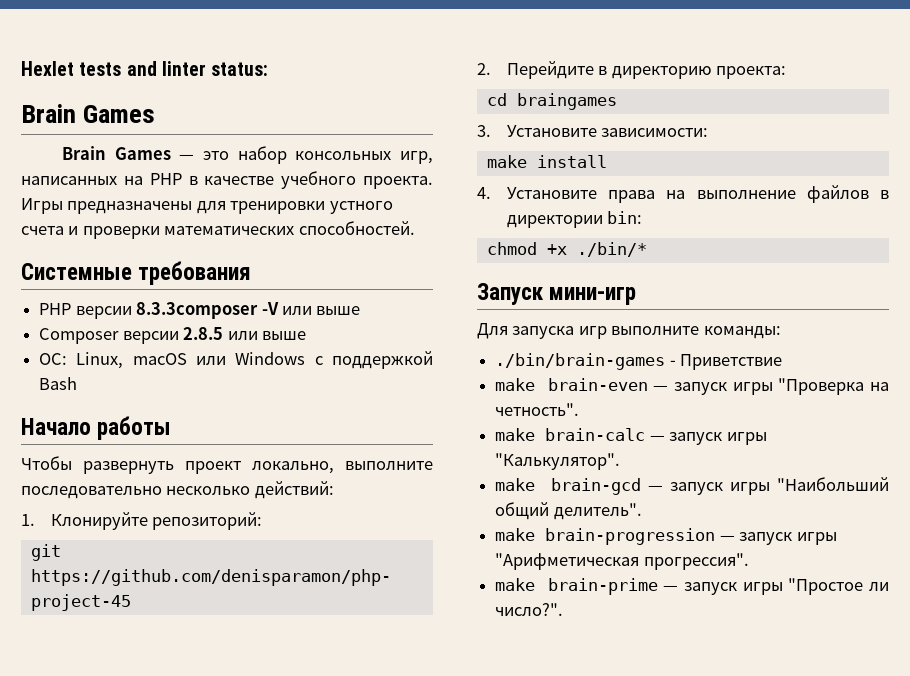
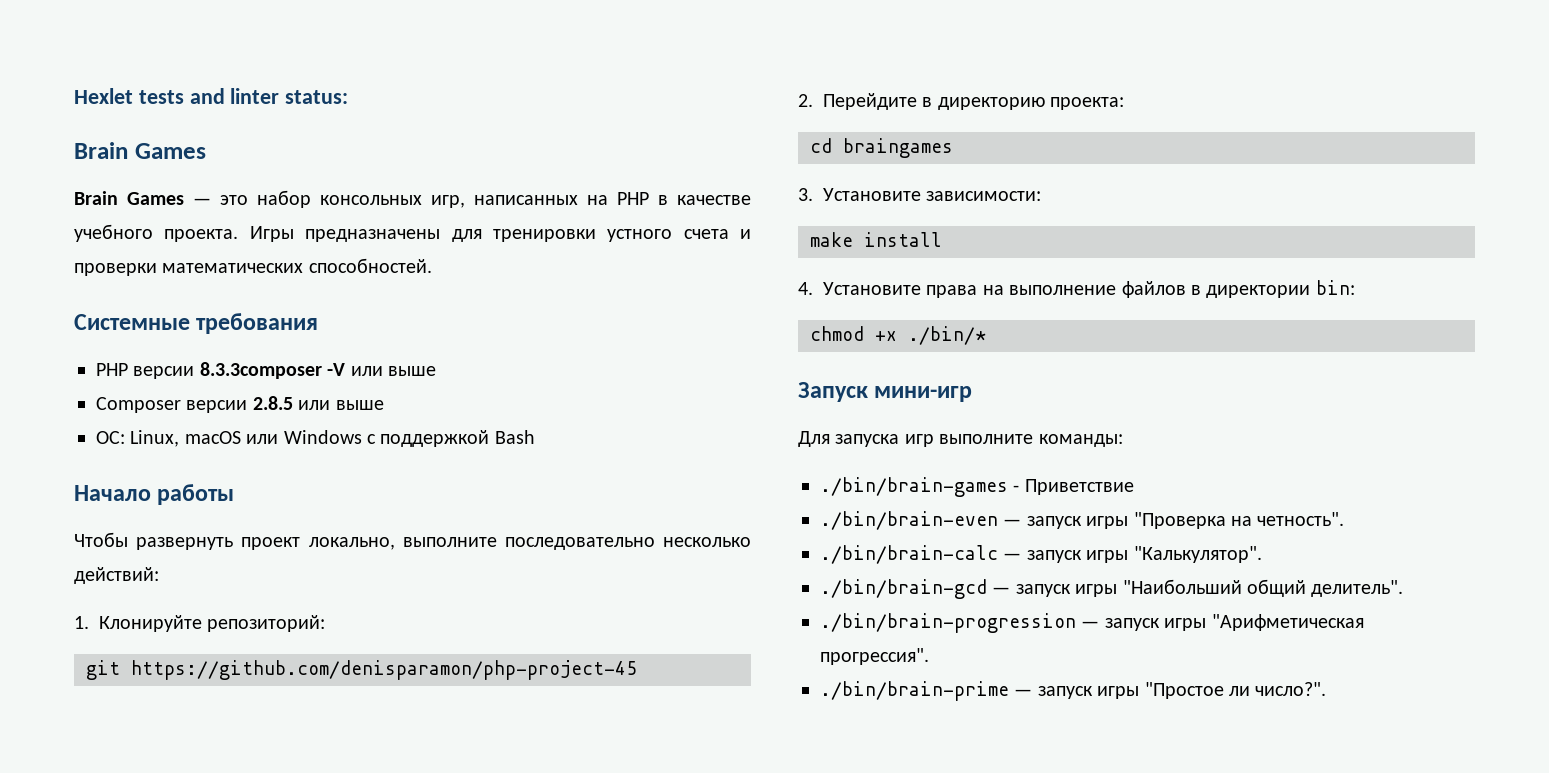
- make brain-even — запуск игры "Проверка на четность".
+ ./bin/brain-even — запуск игры "Проверка на четность".
- make brain-calc — запуск игры "Калькулятор".
+ ./bin/brain-calc — запуск игры "Калькулятор".
- make brain-gcd — запуск игры "Наибольший общий делитель".
+ ./bin/brain-gcd — запуск игры "Наибольший общий делитель".
- make brain-progression — запуск игры "Арифметическая прогрессия".
+ ./bin/brain-progression — запуск игры "Арифметическая прогрессия".
- make brain-prime — запуск игры "Простое ли число?".
+ ./bin/brain-prime — запуск игры "Простое ли число?".

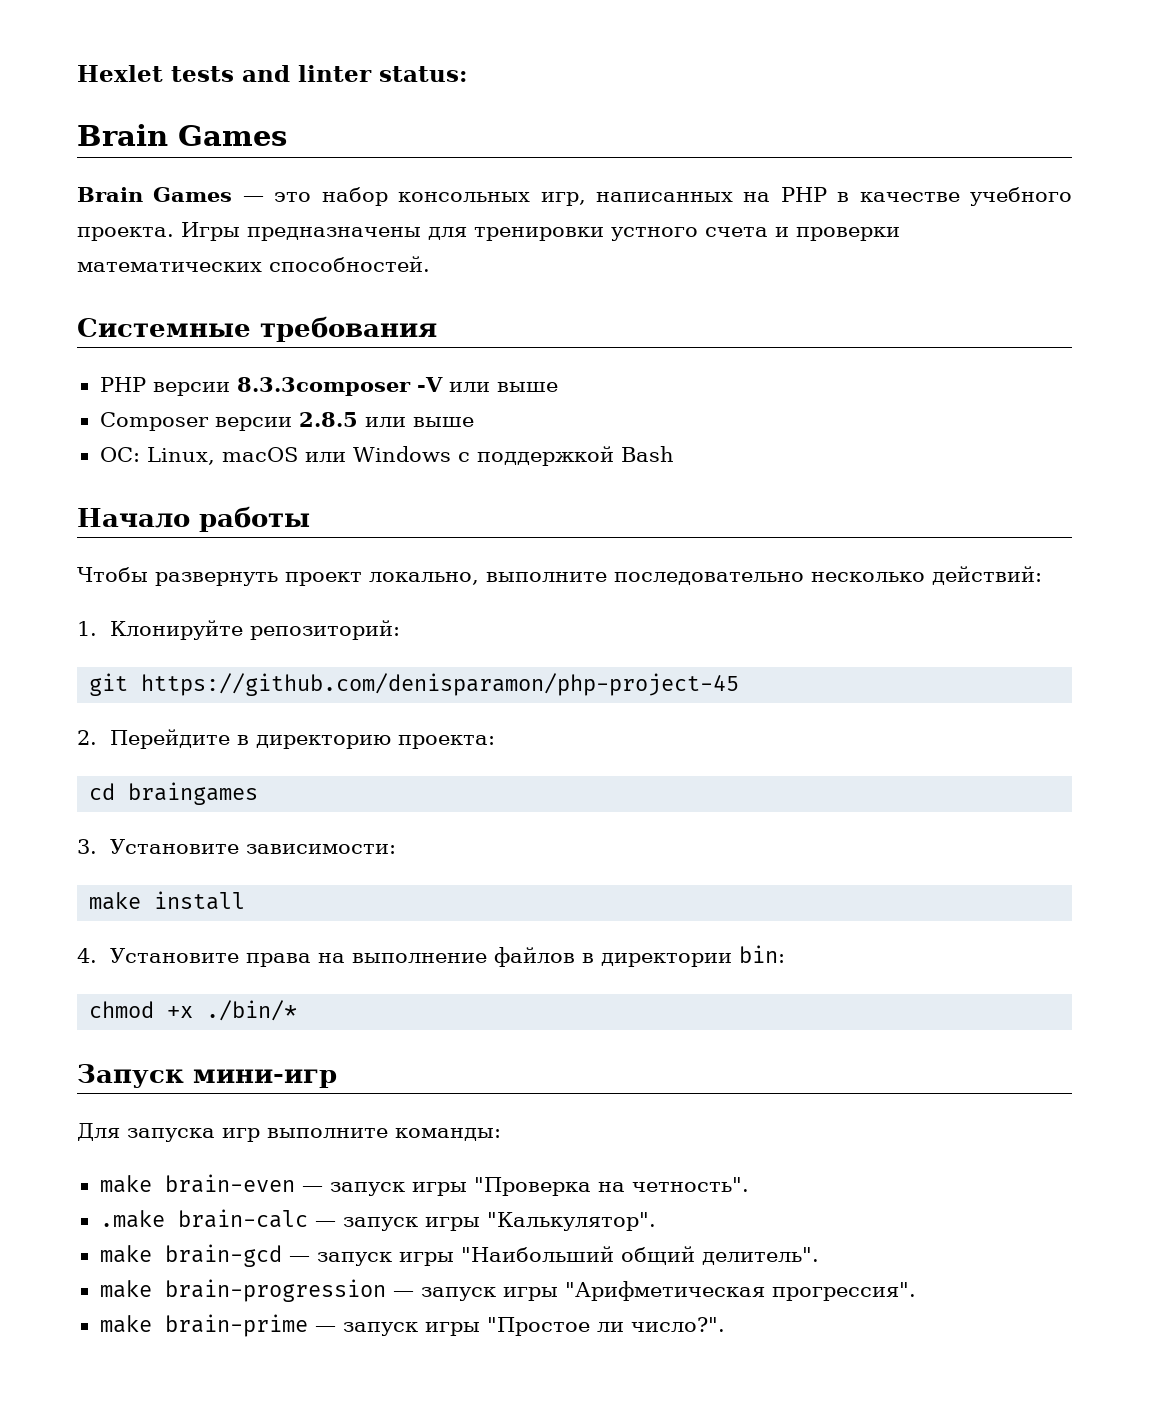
- ./bin/brain-games - Приветствие
- ./bin/brain-even — запуск игры "Проверка на четность".
+ make brain-even — запуск игры "Проверка на четность".
- ./bin/brain-calc — запуск игры "Калькулятор".
+ .make brain-calc — запуск игры "Калькулятор".
- ./bin/brain-gcd — запуск игры "Наибольший общий делитель".
+ make brain-gcd — запуск игры "Наибольший общий делитель".
- ./bin/brain-progression — запуск игры "Арифметическая прогрессия".
+ make brain-progression — запуск игры "Арифметическая прогрессия".
- ./bin/brain-prime — запуск игры "Простое ли число?".
+ make brain-prime — запуск игры "Простое ли число?".

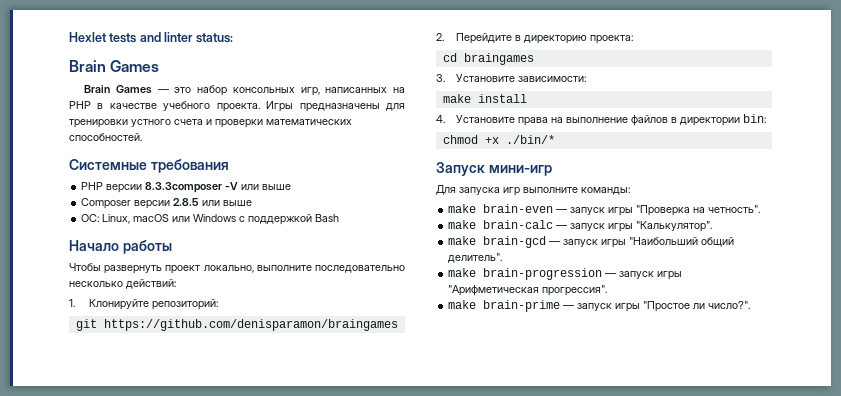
- git https://github.com/denisparamon/php-project-45
+ git https://github.com/denisparamon/braingames
- .make brain-calc — запуск игры "Калькулятор".
+ make brain-calc — запуск игры "Калькулятор".

